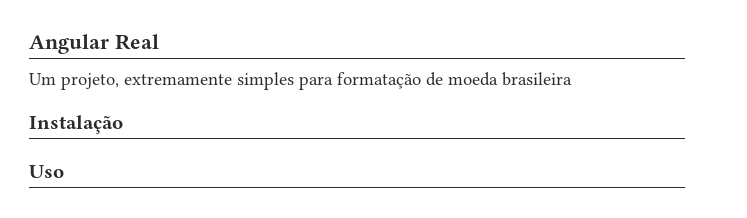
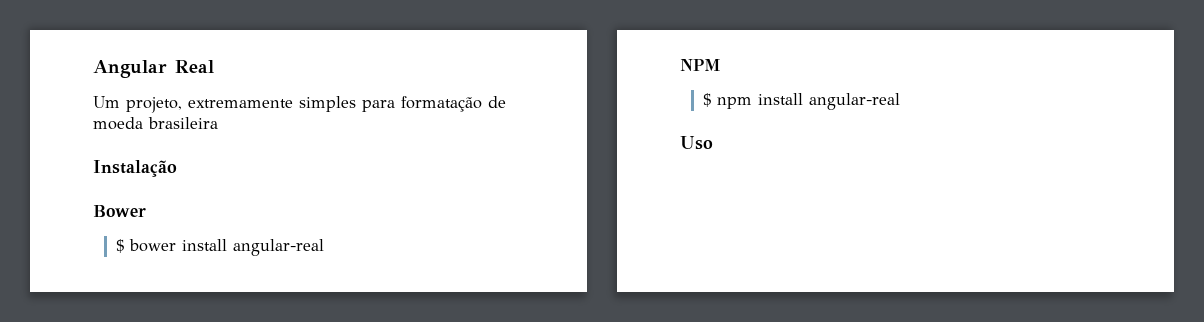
+ Bower
+ $ bower install angular-real
+ NPM
+ $ npm install angular-real

